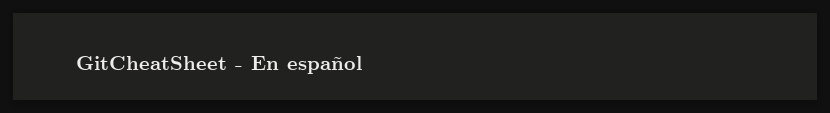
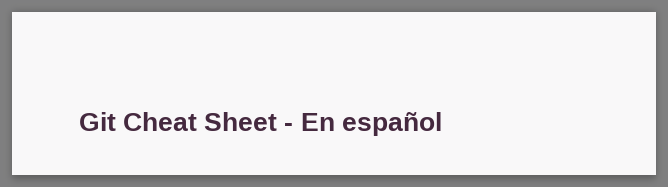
- GitCheatSheet - En español
+ Git Cheat Sheet - En español

